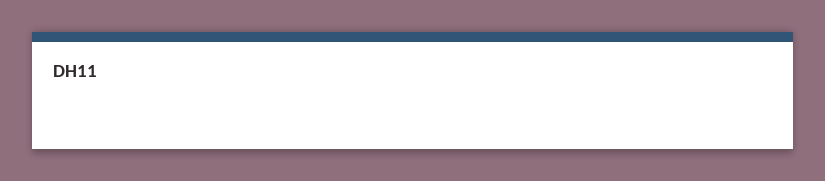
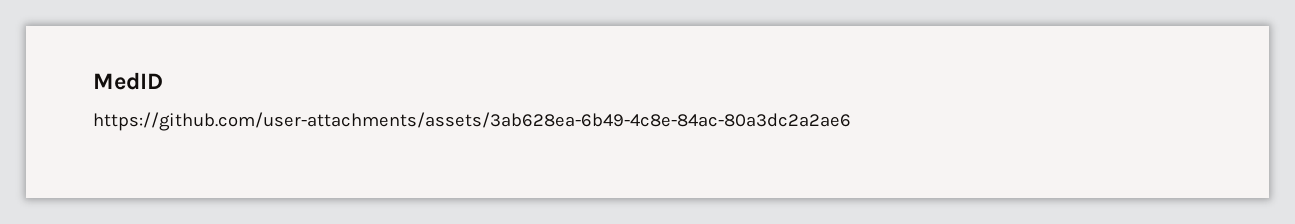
- DH11
+ MedID
+ https://github.com/user-attachments/assets/3ab628ea-6b49-4c8e-84ac-80a3dc2a2ae6

